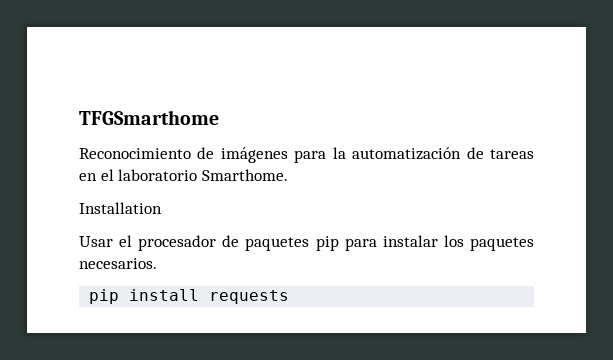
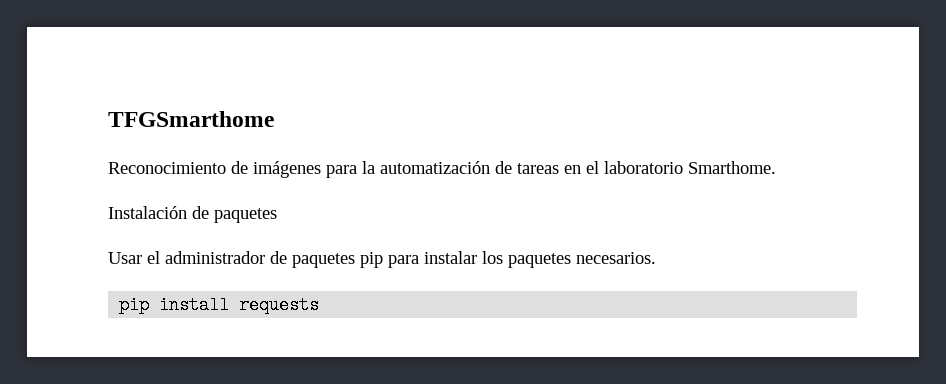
- Installation
+ Instalación de paquetes
- Usar el procesador de paquetes pip para instalar los paquetes necesarios.
+ Usar el administrador de paquetes pip para instalar los paquetes necesarios.

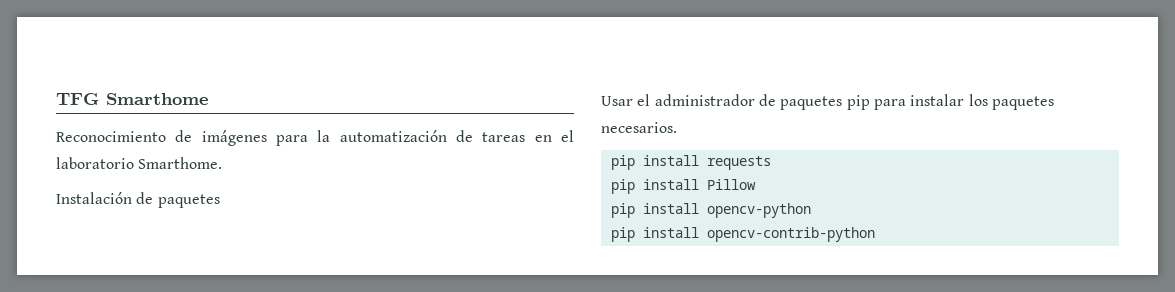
- TFGSmarthome
+ TFG Smarthome
+ pip install Pillow
+ pip install opencv-python
+ pip install opencv-contrib-python

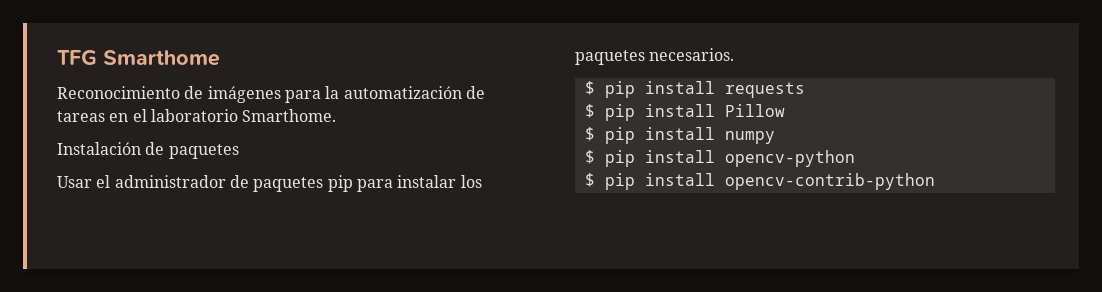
- pip install requests
+ $ pip install requests
- pip install Pillow
+ $ pip install Pillow
- pip install opencv-python
+ $ pip install numpy
+ $ pip install opencv-python
- pip install opencv-contrib-python
+ $ pip install opencv-contrib-python

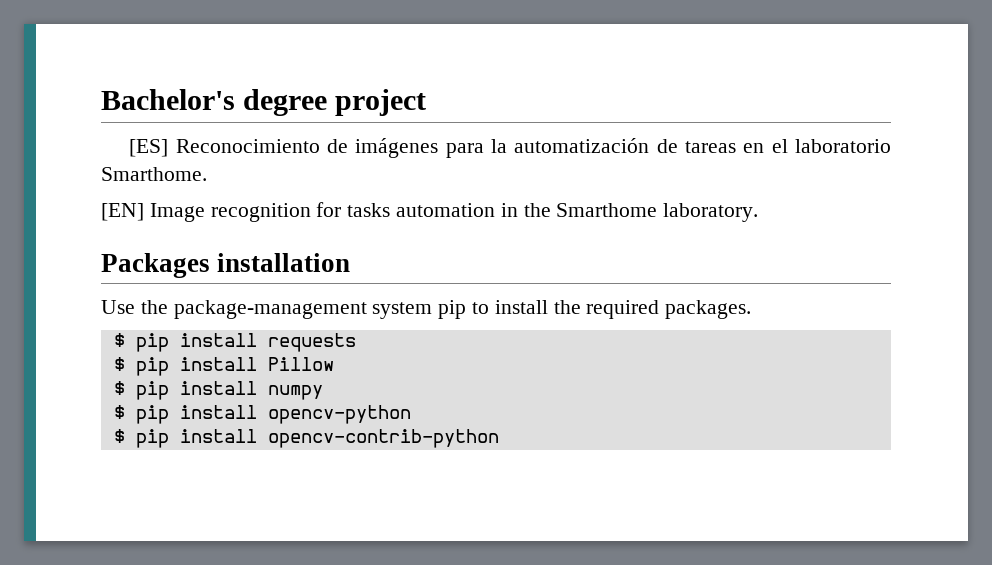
- TFG Smarthome
- Reconocimiento de imágenes para la automatización de tareas en el laboratorio Smarthome.
+ Bachelor's degree project
+ [ES] Reconocimiento de imágenes para la automatización de tareas en el laboratorio Smarthome.
- Instalación de paquetes
- Usar el administrador de paquetes pip para instalar los paquetes necesarios.
+ [EN] Image recognition for tasks automation in the Smarthome laboratory.
+ Packages installation
+ Use the package-management system pip to install the required packages.

